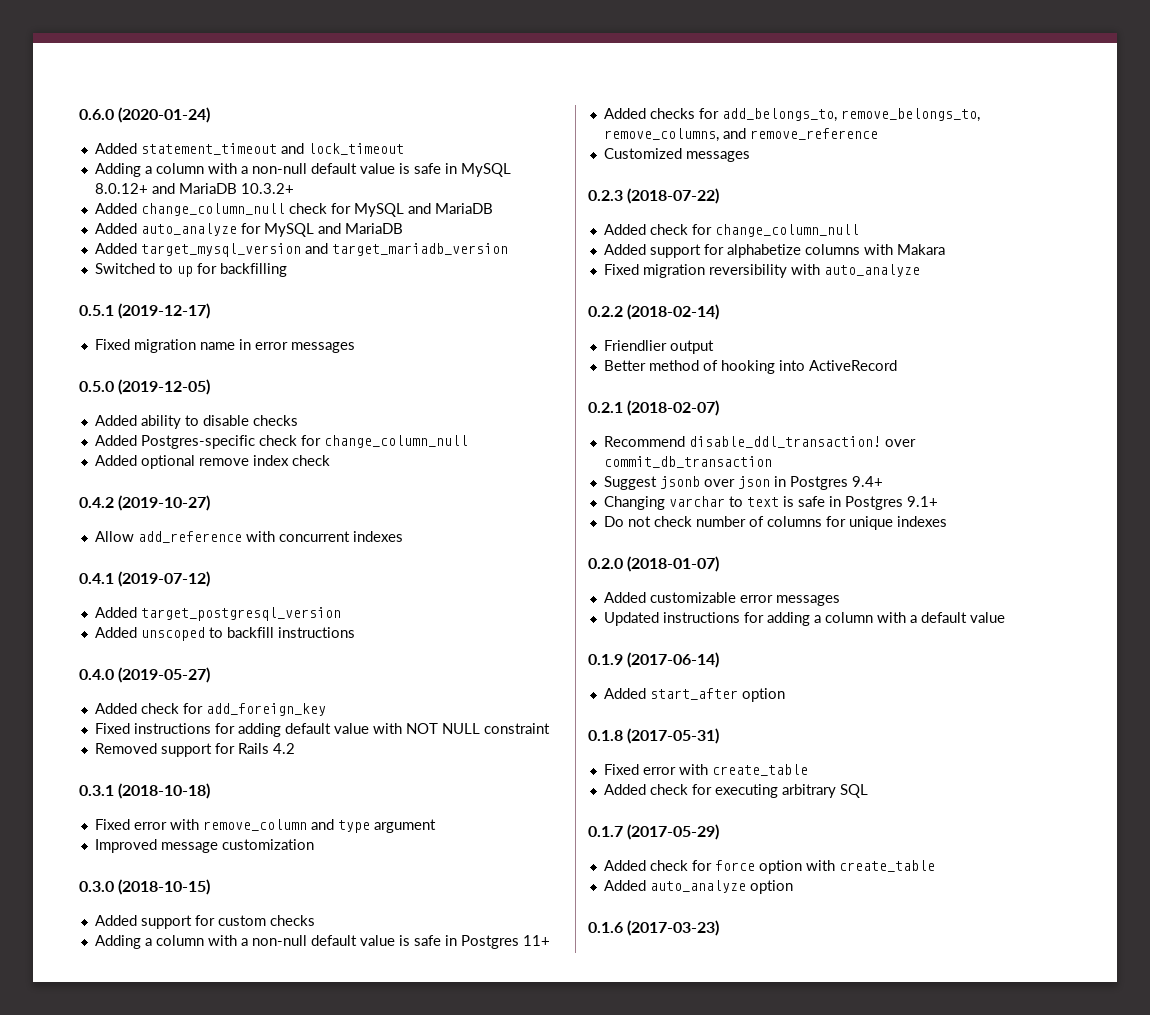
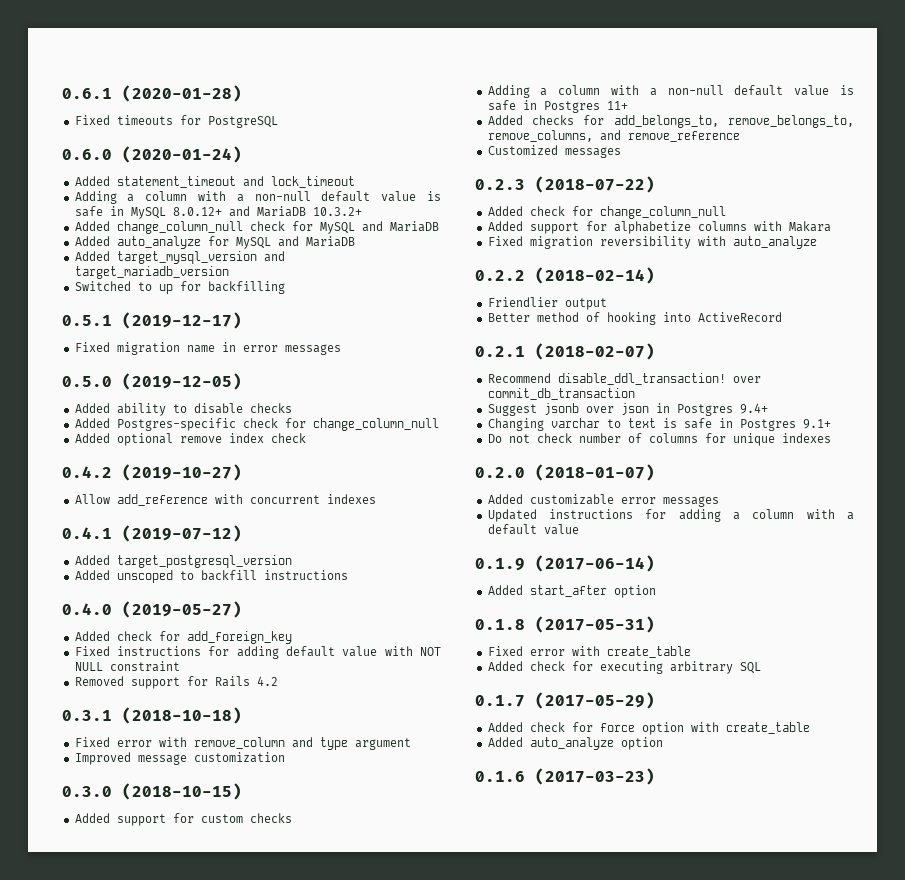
+ 0.6.1 (2020-01-28)
+ Fixed timeouts for PostgreSQL

